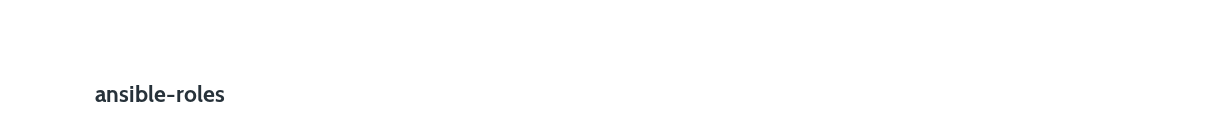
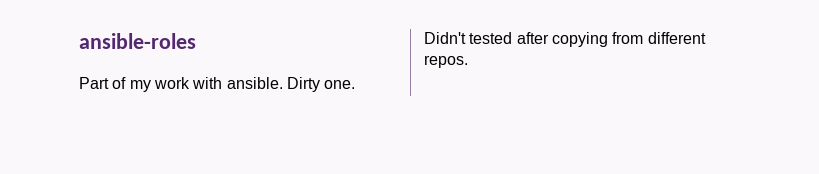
+ Part of my work with ansible. Dirty one. Didn't tested after copying from different repos.

